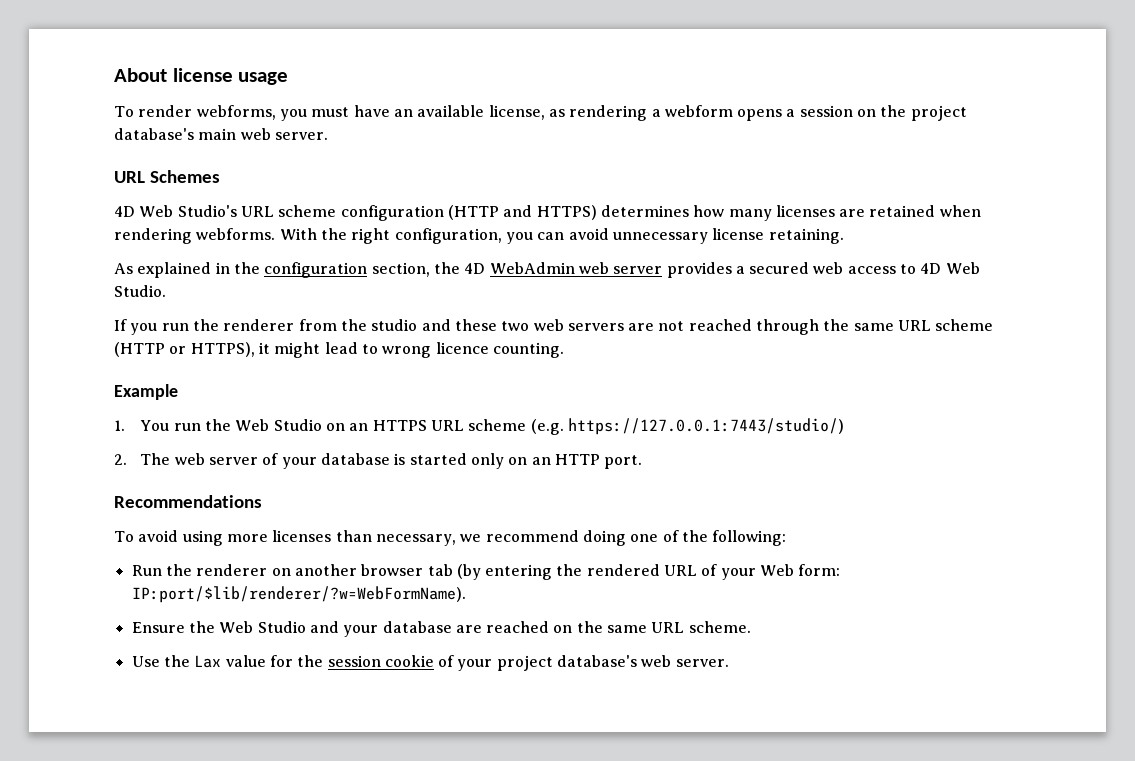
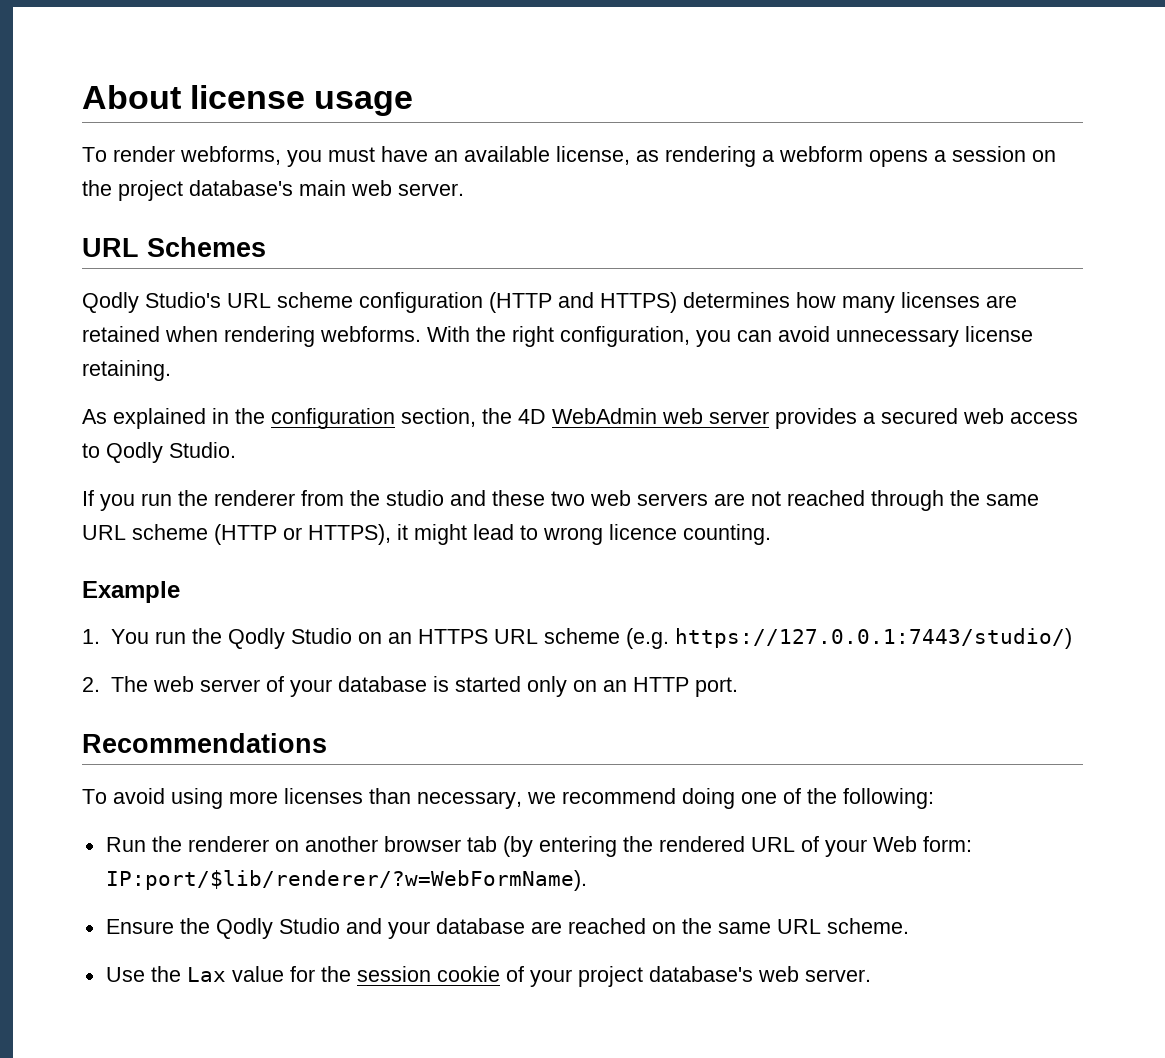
- 4D Web Studio's URL scheme configuration (HTTP and HTTPS) determines how many licenses are retained when rendering webforms.
+ Qodly Studio's URL scheme configuration (HTTP and HTTPS) determines how many licenses are retained when rendering webforms.
- As explained in the configuration section, the 4D WebAdmin web server provides a secured web access to 4D Web Studio.
+ As explained in the configuration section, the 4D WebAdmin web server provides a secured web access to Qodly Studio.
- 1. You run the Web Studio on an HTTPS URL scheme (e.g. https://127.0.0.1:7443/studio/)
+ 1. You run the Qodly Studio on an HTTPS URL scheme (e.g. https://127.0.0.1:7443/studio/)
- Ensure the Web Studio and your database are reached on the same URL scheme.
+ Ensure the Qodly Studio and your database are reached on the same URL scheme.

